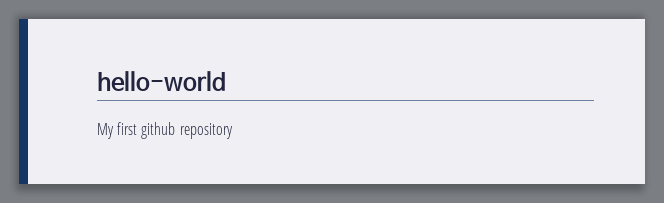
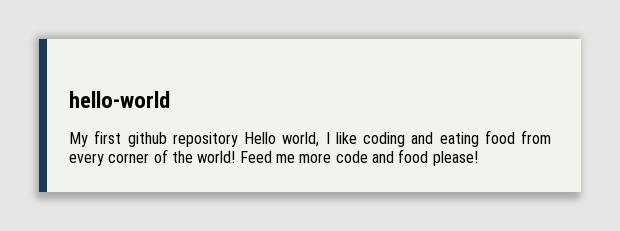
- My first github repository
+ My first github repository Hello world, I like coding and eating food from every corner of the world! Feed me more code and food please!

